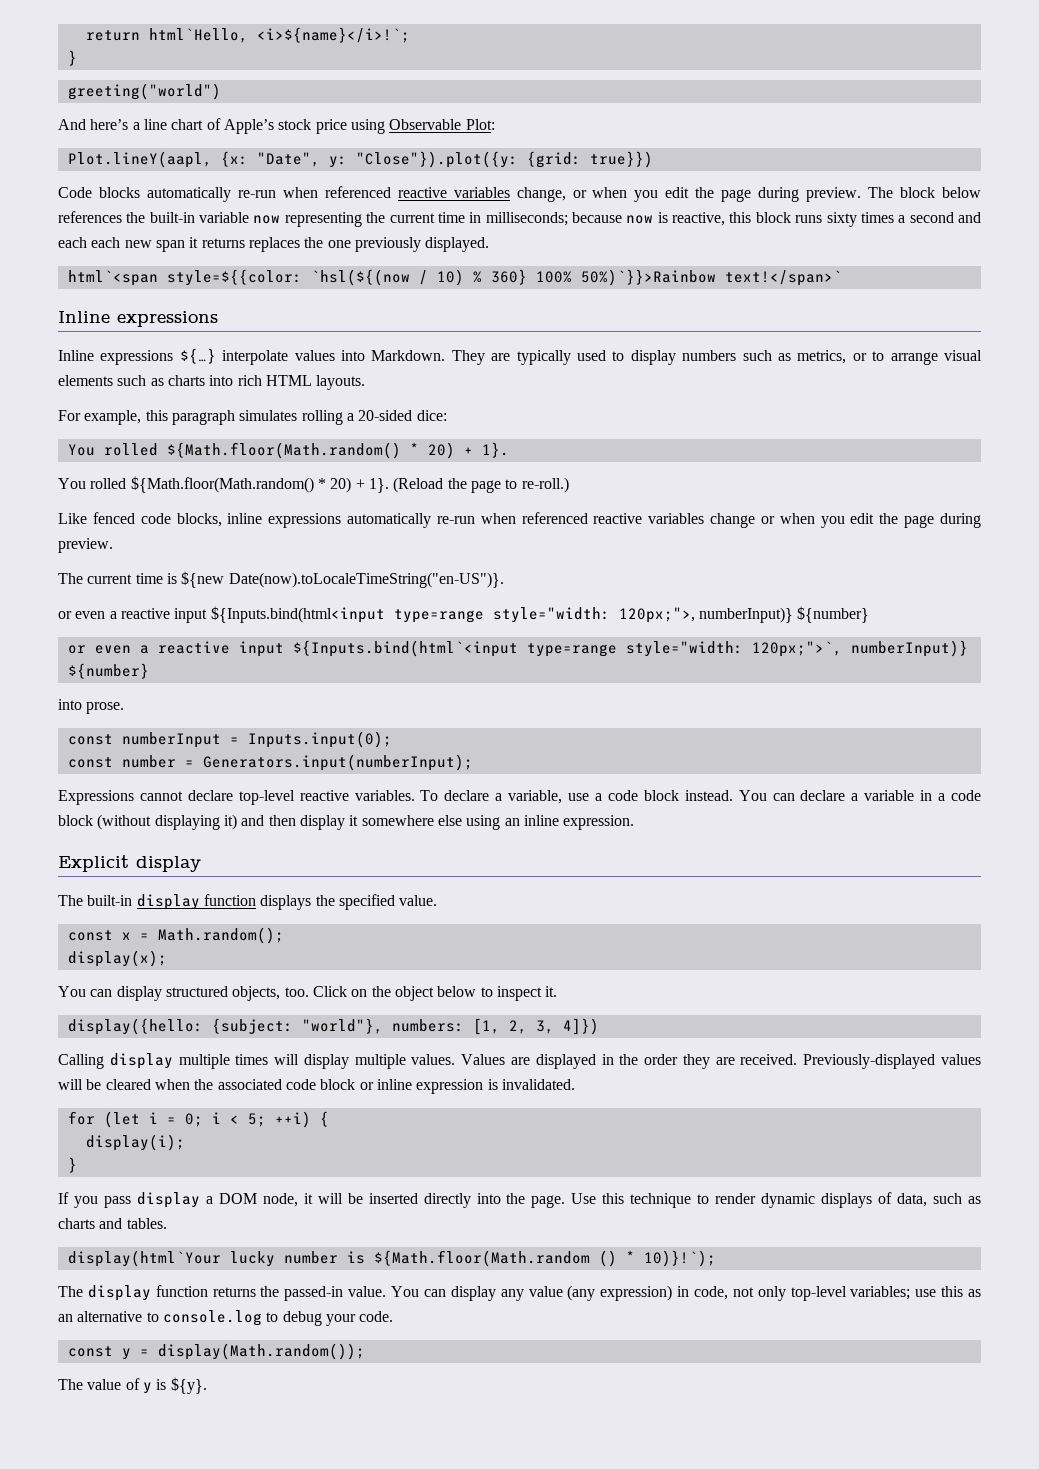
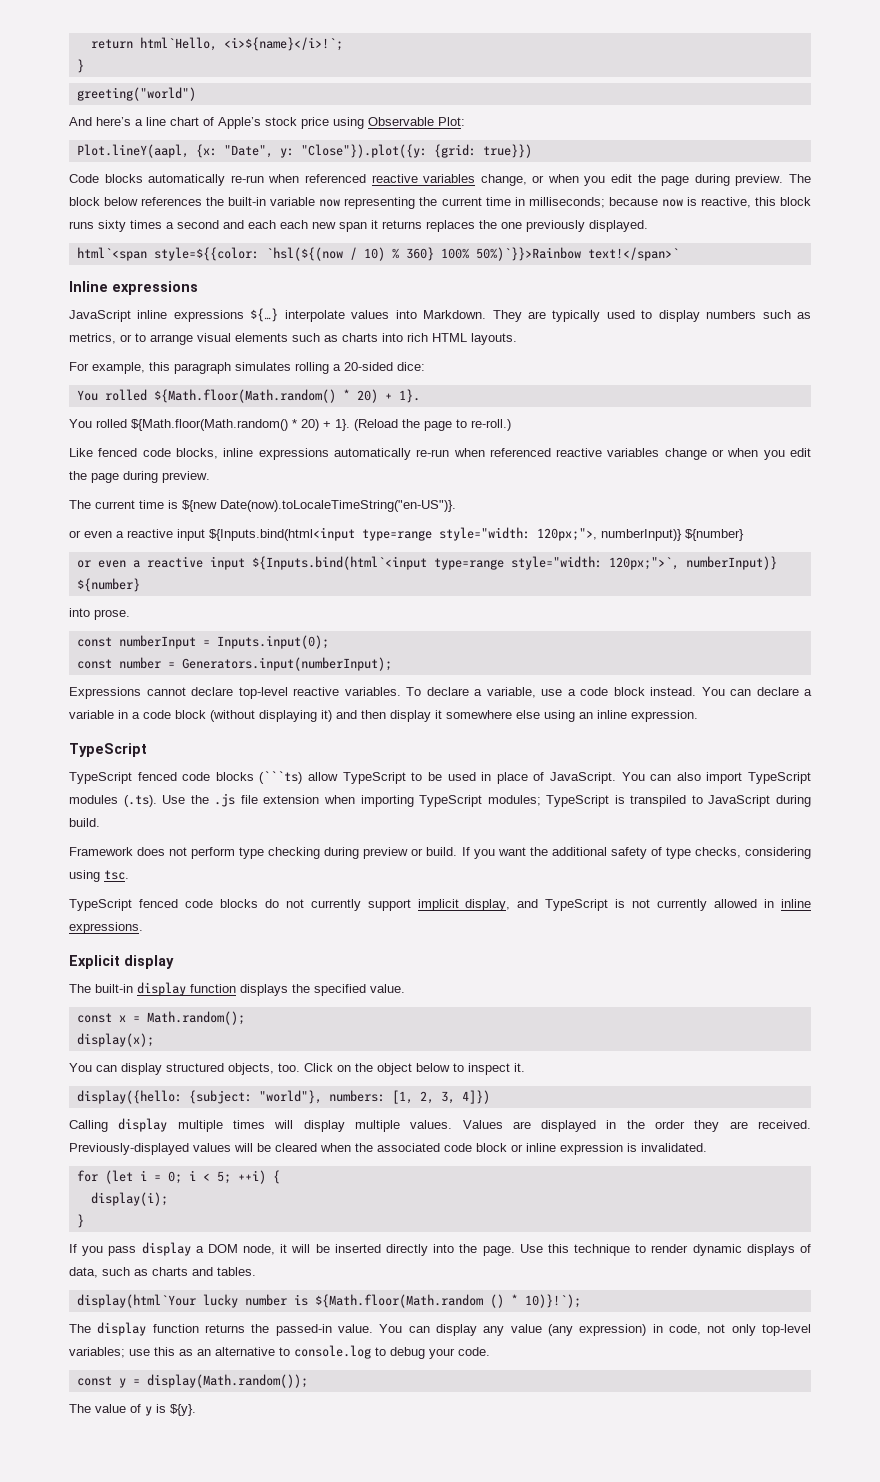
- Inline expressions ${…} interpolate values into Markdown.
+ JavaScript inline expressions ${…} interpolate values into Markdown.
  You can declare a variable in a code block (without displaying it) and then display it somewhere else using an inline expression.
+ TypeScript
+ TypeScript fenced code blocks (```ts) allow TypeScript to be used in place of JavaScript. You can also import TypeScript modules (.ts). Use the .js file extension when importing TypeScript modules; TypeScript is transpiled to JavaScript during build.
+ Framework does not perform type checking during preview or build. If you want the additional safety of type checks, considering using tsc.
+ TypeScript fenced code blocks do not currently support implicit display, and TypeScript is not currently allowed in inline expressions.

